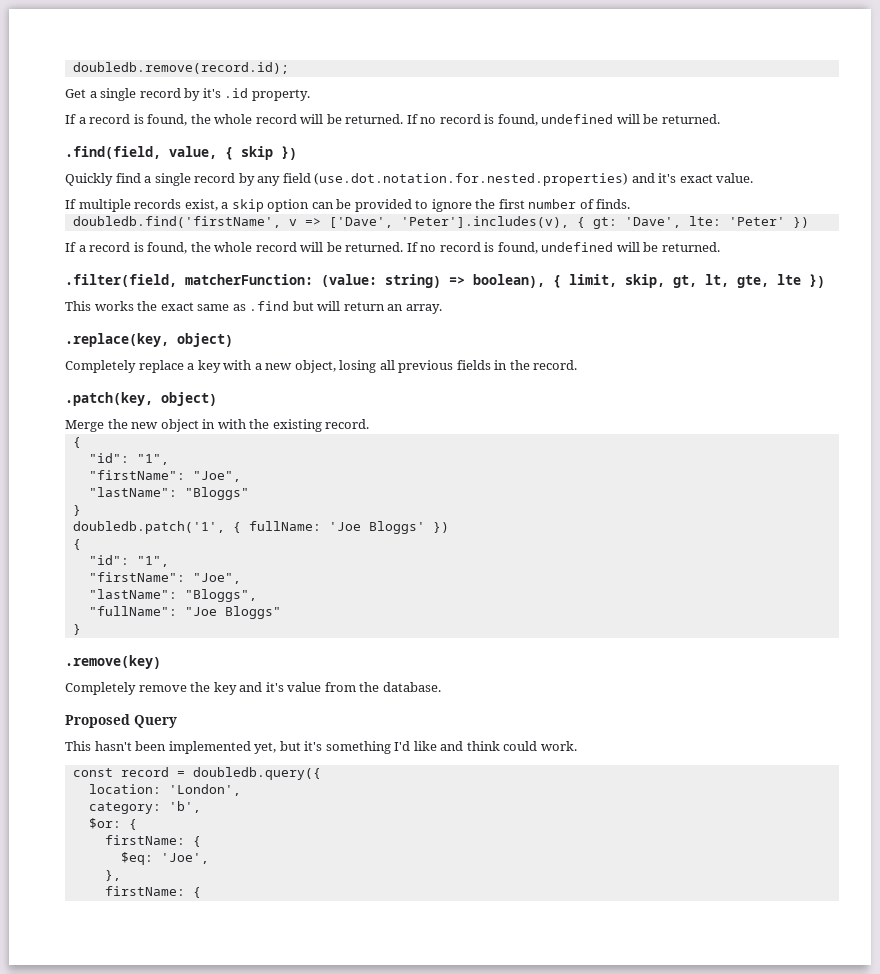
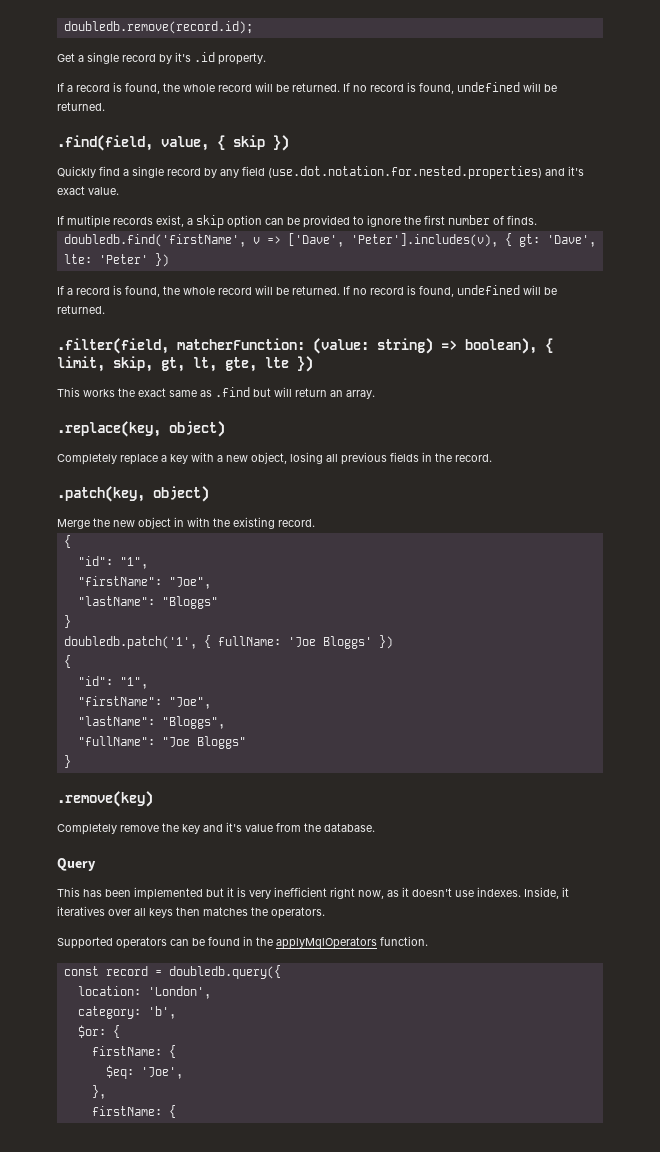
- Proposed Query
+ Query
- This hasn't been implemented yet, but it's something I'd like and think could work.
+ This has been implemented but it is very inefficient right now, as it doesn't use indexes. Inside, it iteratives over all keys then matches the operators.
+ Supported operators can be found in the applyMqlOperators function.

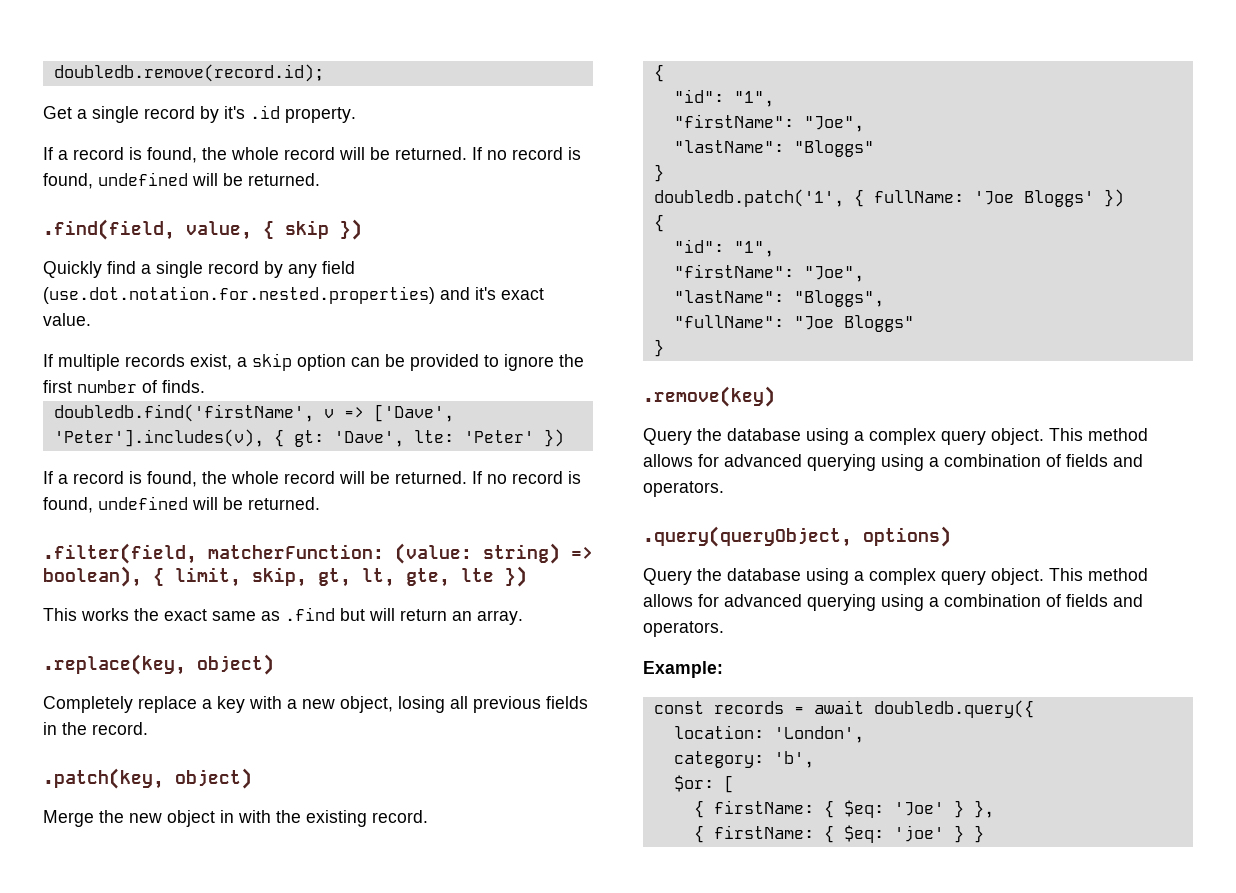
  .remove(key)
- Completely remove the key and it's value from the database.
- Query
- This has been implemented but it is very inefficient right now, as it doesn't use indexes. Inside, it iteratives over all keys then matches the operators.
- Supported operators can be found in the applyMqlOperators function.
- const record = doubledb.query({
+ Query the database using a complex query object. This method allows for advanced querying using a combination of fields and operators.
+ .query(queryObject, options)
+ Query the database using a complex query object. This method allows for advanced querying using a combination of fields and operators.
+ Example:
+ const records = await doubledb.query({
- $or: {
- firstName: {
- $eq: 'Joe',
- },
- firstName: {
+ $or: [
+ { firstName: { $eq: 'Joe' } },
+ { firstName: { $eq: 'joe' } }

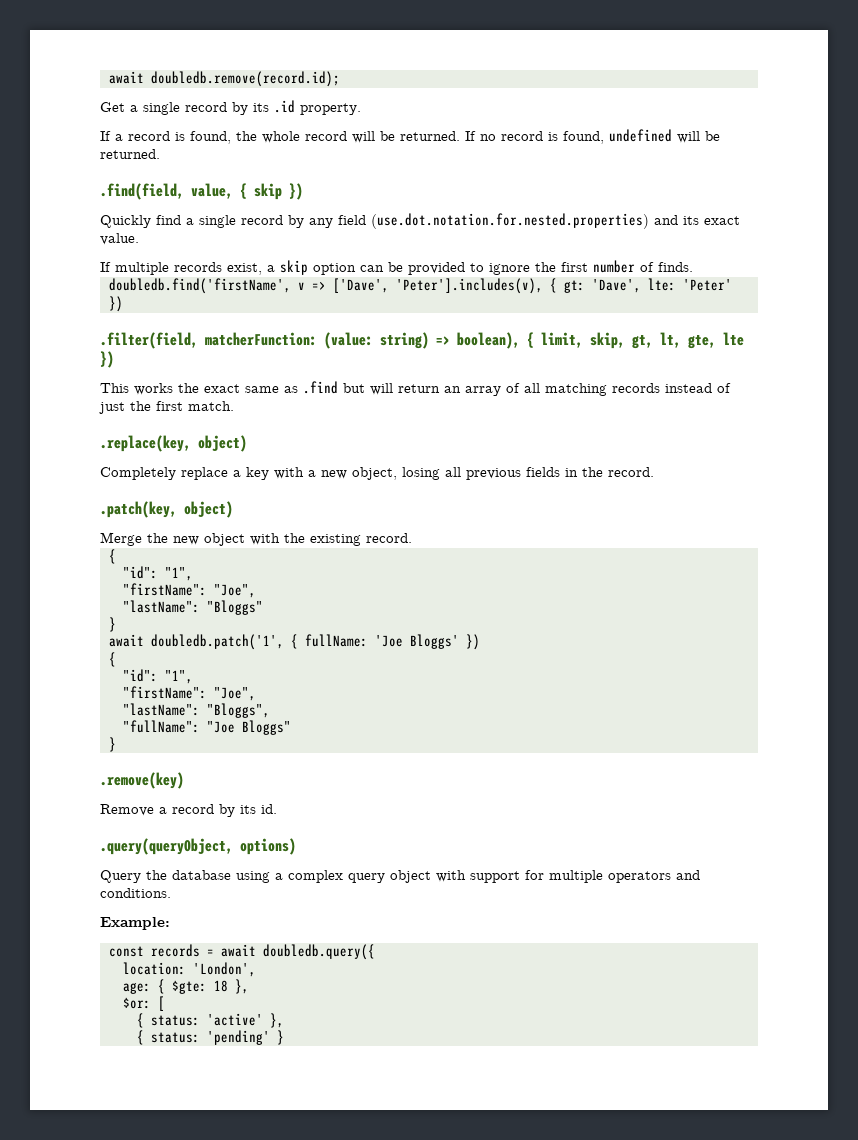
- doubledb.remove(record.id);
+ await doubledb.remove(record.id);
- Get a single record by it's .id property.
+ Get a single record by its .id property.
- Quickly find a single record by any field (use.dot.notation.for.nested.properties) and it's exact value.
+ Quickly find a single record by any field (use.dot.notation.for.nested.properties) and its exact value.
  doubledb.find('firstName', v => ['Dave', 'Peter'].includes(v), { gt: 'Dave', lte: 'Peter' })
- If a record is found, the whole record will be returned. If no record is found, undefined will be returned.
- This works the exact same as .find but will return an array.
+ This works the exact same as .find but will return an array of all matching records instead of just the first match.
- Merge the new object in with the existing record.
+ Merge the new object with the existing record.
- doubledb.patch('1', { fullName: 'Joe Bloggs' })
+ await doubledb.patch('1', { fullName: 'Joe Bloggs' })
  .remove(key)
- Query the database using a complex query object. This method allows for advanced querying using a combination of fields and operators.
+ Remove a record by its id.
  .query(queryObject, options)
- Query the database using a complex query object. This method allows for advanced querying using a combination of fields and operators.
+ Query the database using a complex query object with support for multiple operators and conditions.
- category: 'b',
+ age: { $gte: 18 },
  $or: [
- { firstName: { $eq: 'Joe' } },
- { firstName: { $eq: 'joe' } }
+ { status: 'active' },
+ { status: 'pending' }

